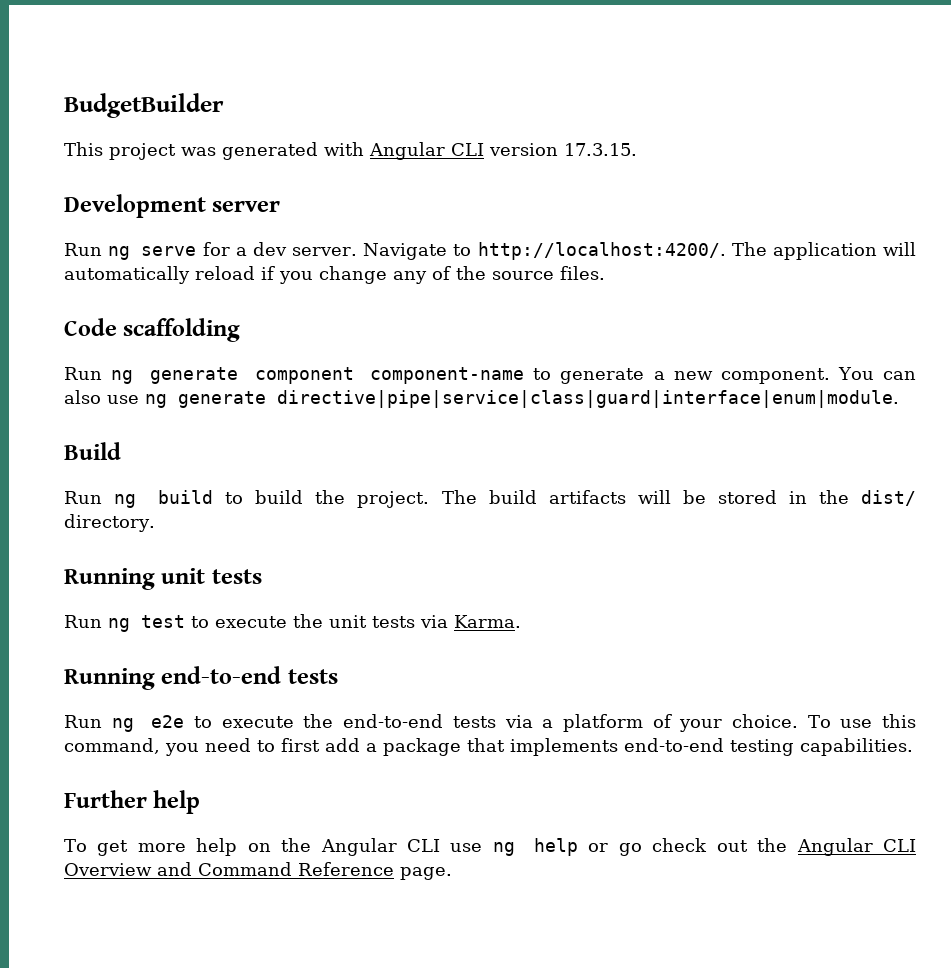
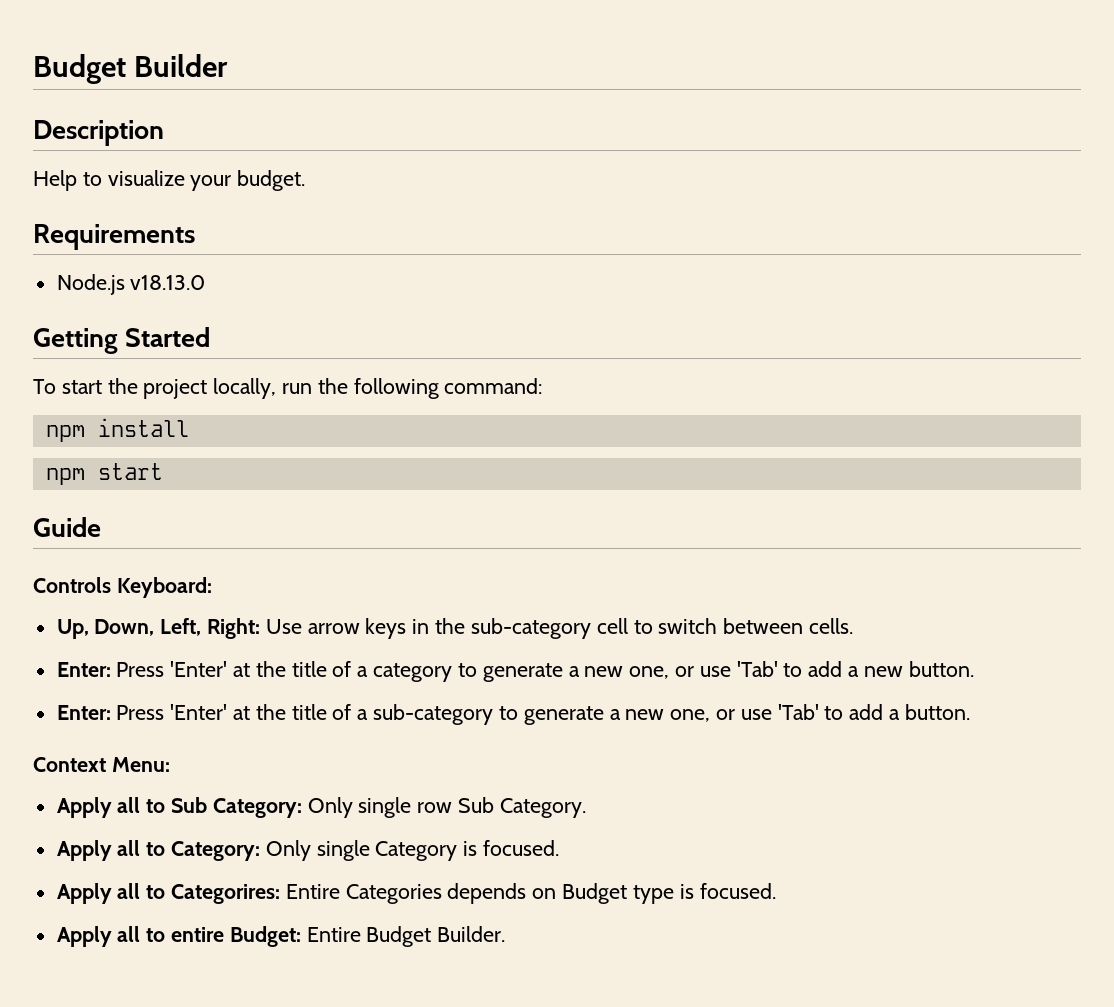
- BudgetBuilder
- This project was generated with Angular CLI version 17.3.15.
- Development server
- Run ng serve for a dev server. Navigate to http://localhost:4200/. The application will automatically reload if you change any of the source files.
- Code scaffolding
- Run ng generate component component-name to generate a new component. You can also use ng generate directive|pipe|service|class|guard|interface|enum|module.
- Build
- Run ng build to build the project. The build artifacts will be stored in the dist/ directory.
- Running unit tests
- Run ng test to execute the unit tests via Karma.
- Running end-to-end tests
- Run ng e2e to execute the end-to-end tests via a platform of your choice. To use this command, you need to first add a package that implements end-to-end testing capabilities.
- Further help
- To get more help on the Angular CLI use ng help or go check out the Angular CLI Overview and Command Reference page.
+ Budget Builder
+ Description
+ Help to visualize your budget.
+ Requirements
+ Node.js v18.13.0
+ Getting Started
+ To start the project locally, run the following command:
+ npm install
+ npm start
+ Guide
+ Controls Keyboard:
+ Up, Down, Left, Right: Use arrow keys in the sub-category cell to switch between cells.
+ Enter: Press 'Enter' at the title of a category to generate a new one, or use 'Tab' to add a new button.
+ Enter: Press 'Enter' at the title of a sub-category to generate a new one, or use 'Tab' to add a button.
+ Context Menu:
+ Apply all to Sub Category: Only single row Sub Category.
+ Apply all to Category: Only single Category is focused.
+ Apply all to Categorires: Entire Categories depends on Budget type is focused.
+ Apply all to entire Budget: Entire Budget Builder.

